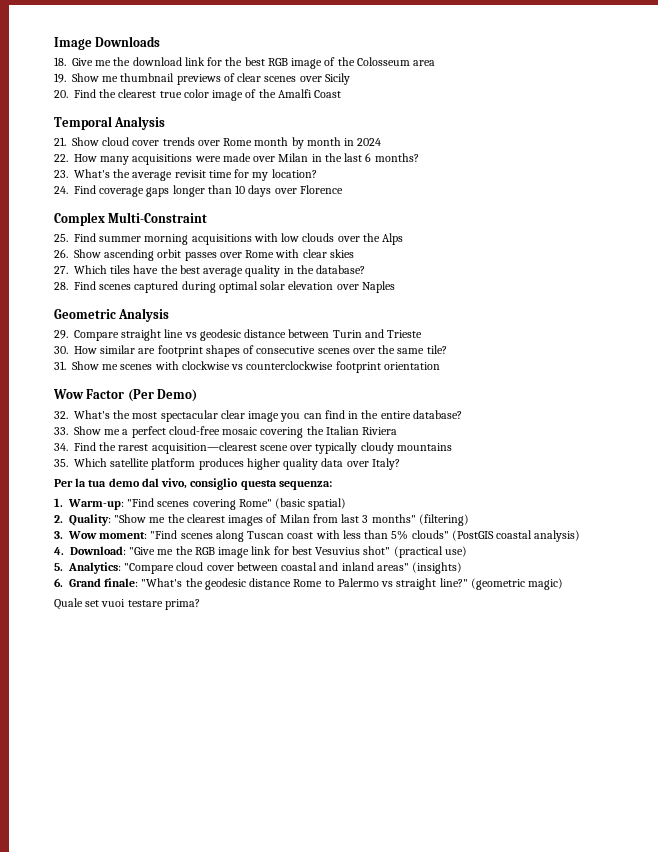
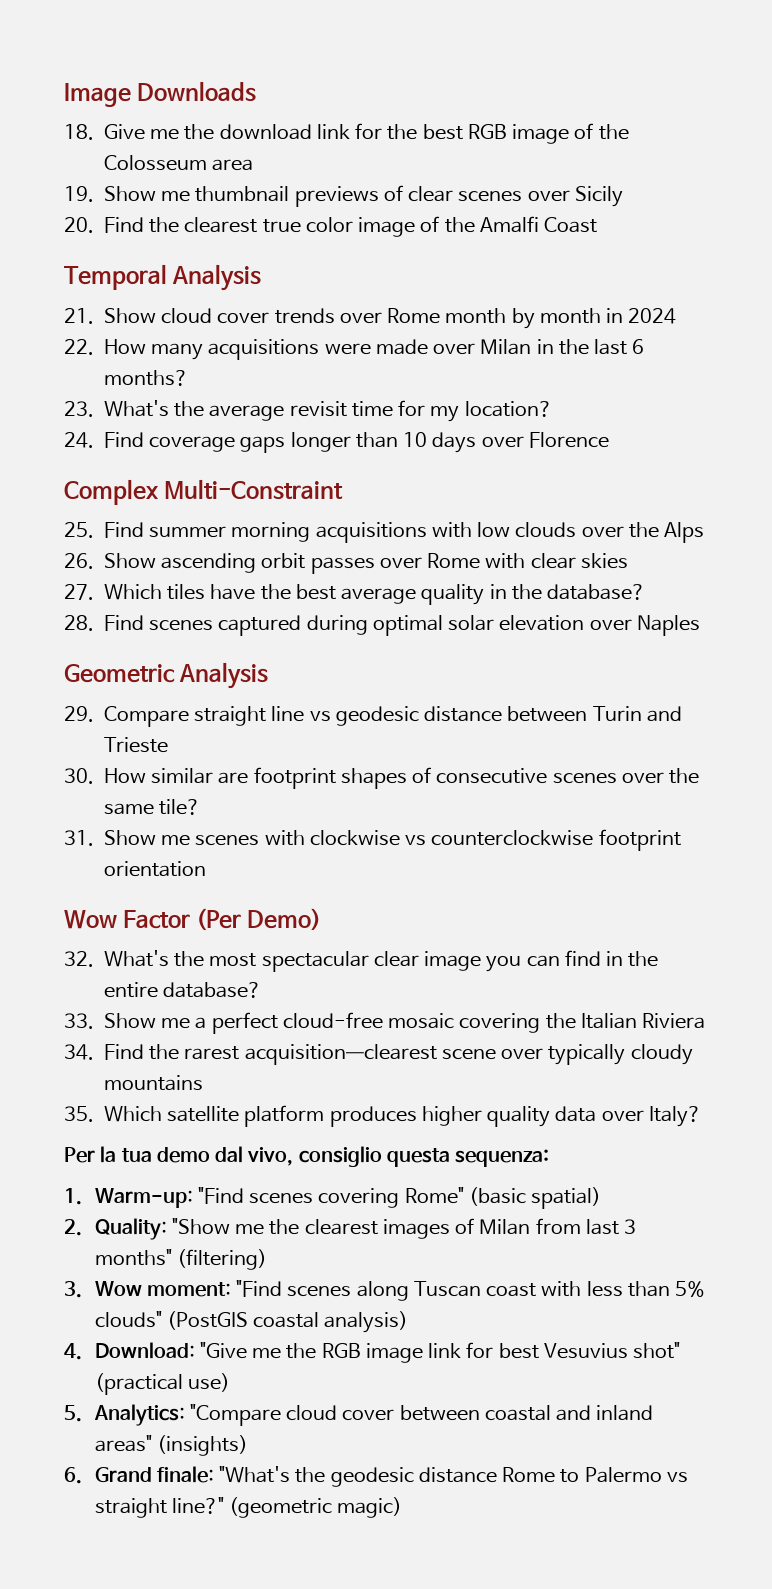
- Quale set vuoi testare prima?

